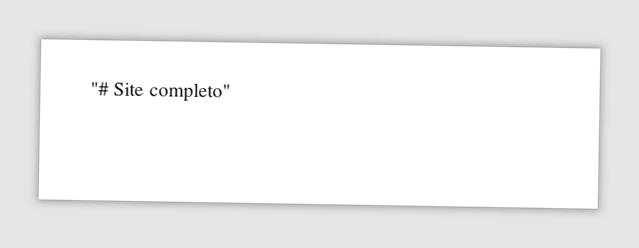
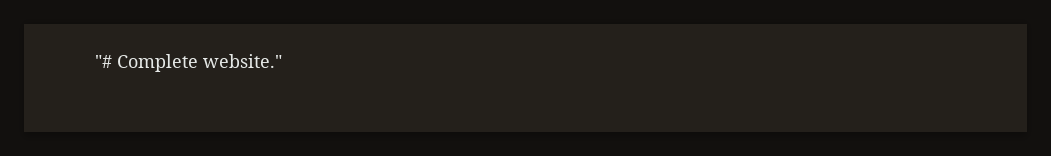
- "# Site completo"
+ "# Complete website."

